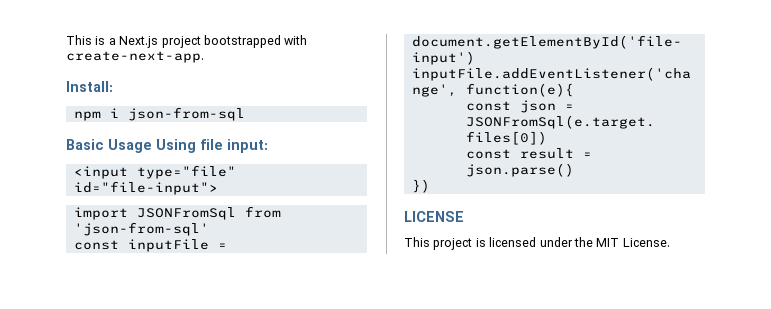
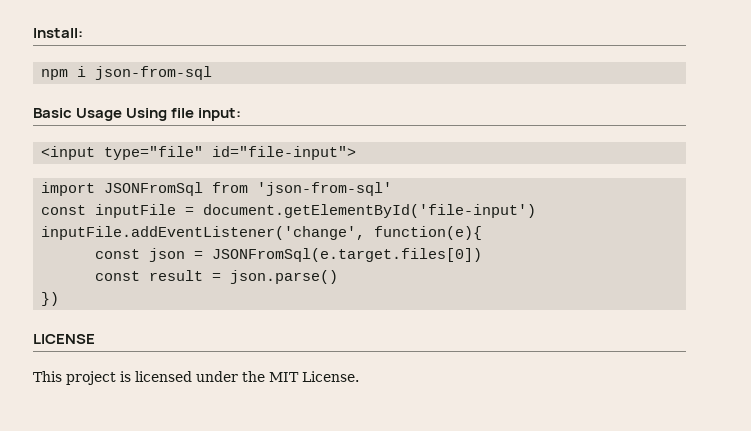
- This is a Next.js project bootstrapped with create-next-app.

